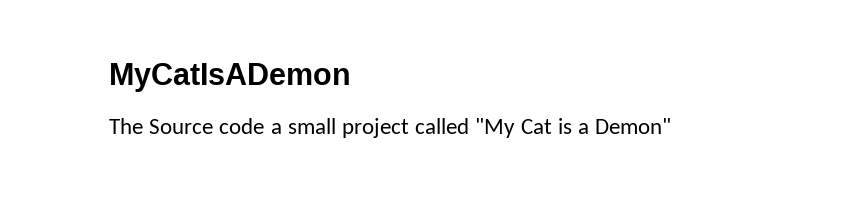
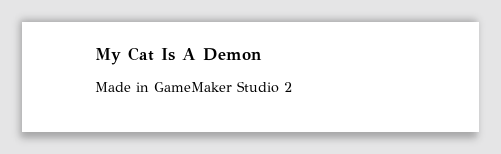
- MyCatIsADemon
- The Source code a small project called "My Cat is a Demon"
+ My Cat Is A Demon
+ Made in GameMaker Studio 2

